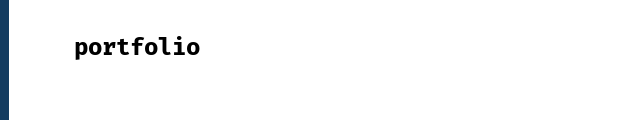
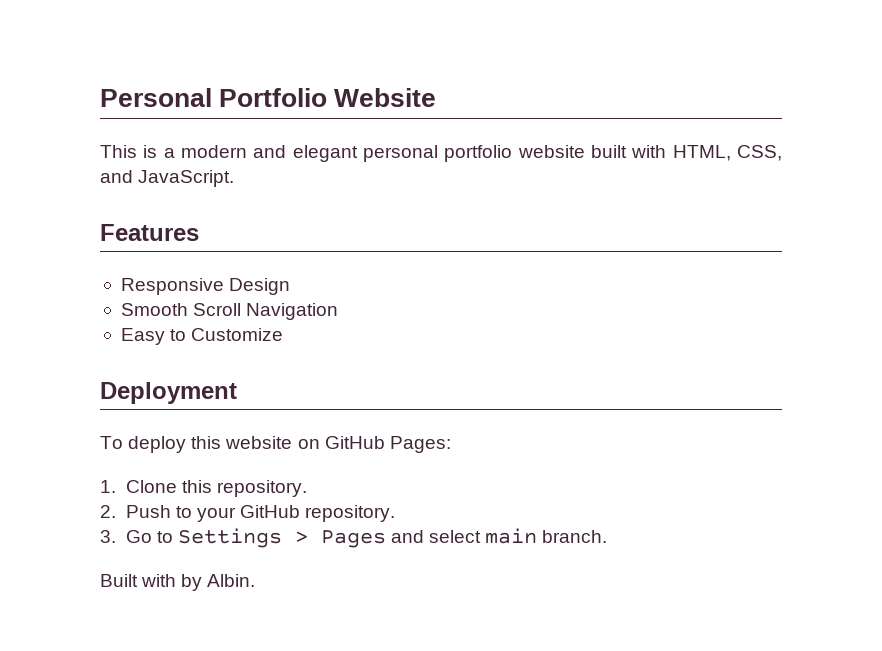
- portfolio
+ Personal Portfolio Website
+ This is a modern and elegant personal portfolio website built with HTML, CSS, and JavaScript.
+ Features
+ Responsive Design
+ Smooth Scroll Navigation
+ Easy to Customize
+ Deployment
+ To deploy this website on GitHub Pages:
+ 1. Clone this repository.
+ 2. Push to your GitHub repository.
+ 3. Go to Settings > Pages and select main branch.
+ Built with by Albin.

